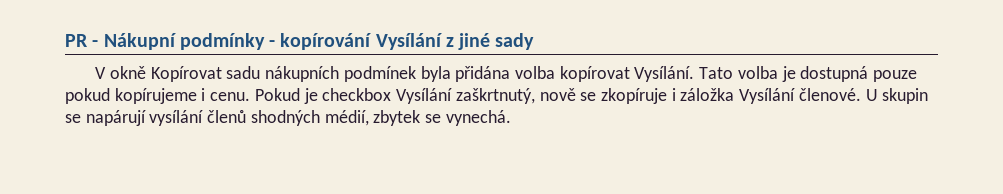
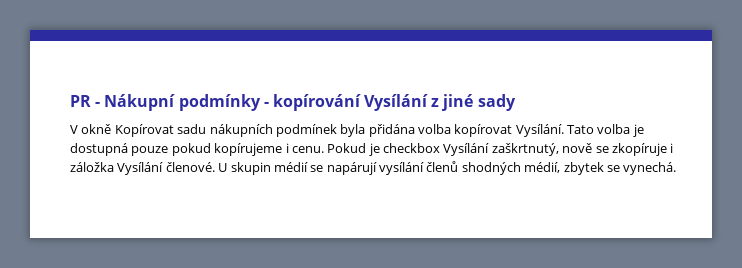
- U skupin se napárují vysílání členů shodných médií, zbytek se vynechá.
+ U skupin médií se napárují vysílání členů shodných médií, zbytek se vynechá.

